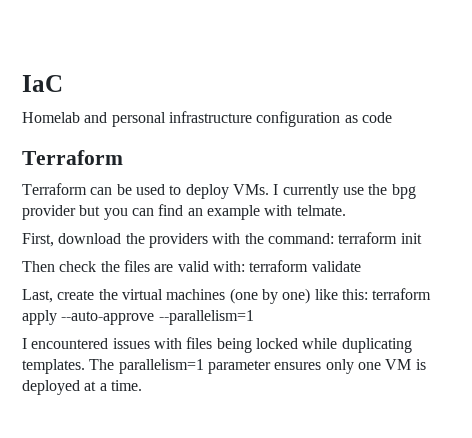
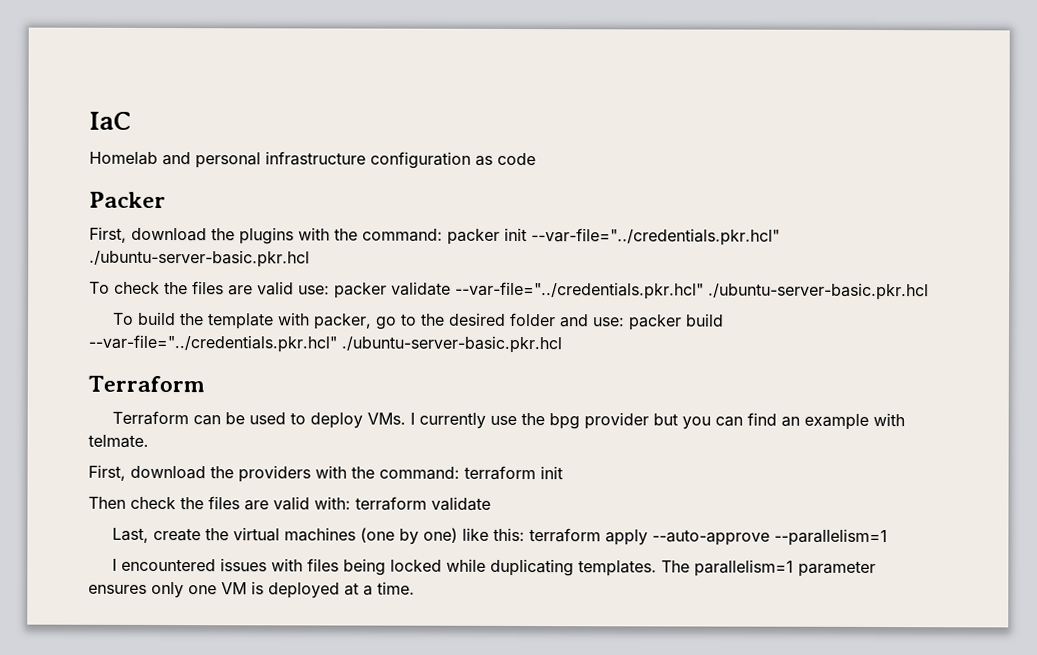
+ Packer
+ First, download the plugins with the command: packer init --var-file="../credentials.pkr.hcl" ./ubuntu-server-basic.pkr.hcl
+ To check the files are valid use: packer validate --var-file="../credentials.pkr.hcl" ./ubuntu-server-basic.pkr.hcl
+ To build the template with packer, go to the desired folder and use: packer build --var-file="../credentials.pkr.hcl" ./ubuntu-server-basic.pkr.hcl

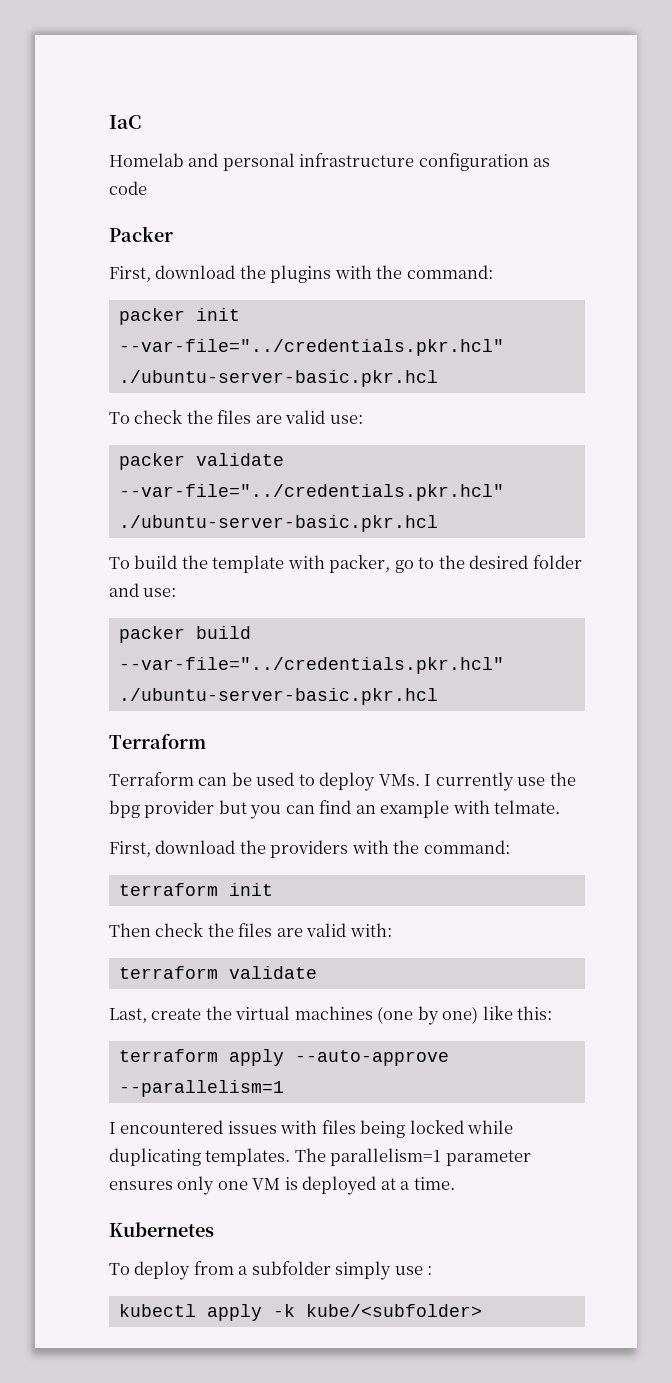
- First, download the plugins with the command: packer init --var-file="../credentials.pkr.hcl" ./ubuntu-server-basic.pkr.hcl
+ First, download the plugins with the command:
+ packer init --var-file="../credentials.pkr.hcl" ./ubuntu-server-basic.pkr.hcl
- To check the files are valid use: packer validate --var-file="../credentials.pkr.hcl" ./ubuntu-server-basic.pkr.hcl
+ To check the files are valid use:
+ packer validate --var-file="../credentials.pkr.hcl" ./ubuntu-server-basic.pkr.hcl
- To build the template with packer, go to the desired folder and use: packer build --var-file="../credentials.pkr.hcl" ./ubuntu-server-basic.pkr.hcl
+ To build the template with packer, go to the desired folder and use:
+ packer build --var-file="../credentials.pkr.hcl" ./ubuntu-server-basic.pkr.hcl
- First, download the providers with the command: terraform init
+ First, download the providers with the command:
+ terraform init
- Then check the files are valid with: terraform validate
+ Then check the files are valid with:
+ terraform validate
- Last, create the virtual machines (one by one) like this: terraform apply --auto-approve --parallelism=1
+ Last, create the virtual machines (one by one) like this:
+ terraform apply --auto-approve --parallelism=1
+ Kubernetes
+ To deploy from a subfolder simply use :
+ kubectl apply -k kube/<subfolder>

